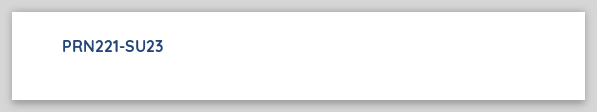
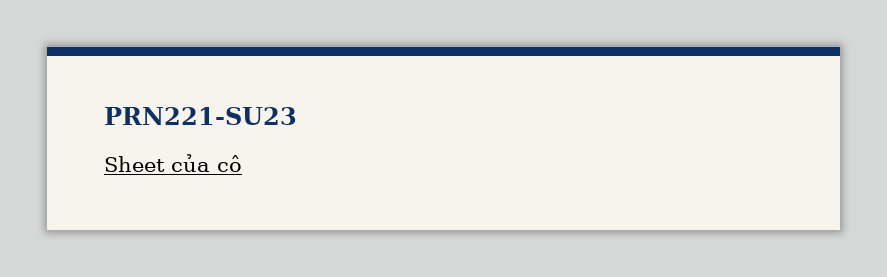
+ Sheet của cô

